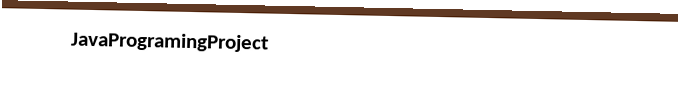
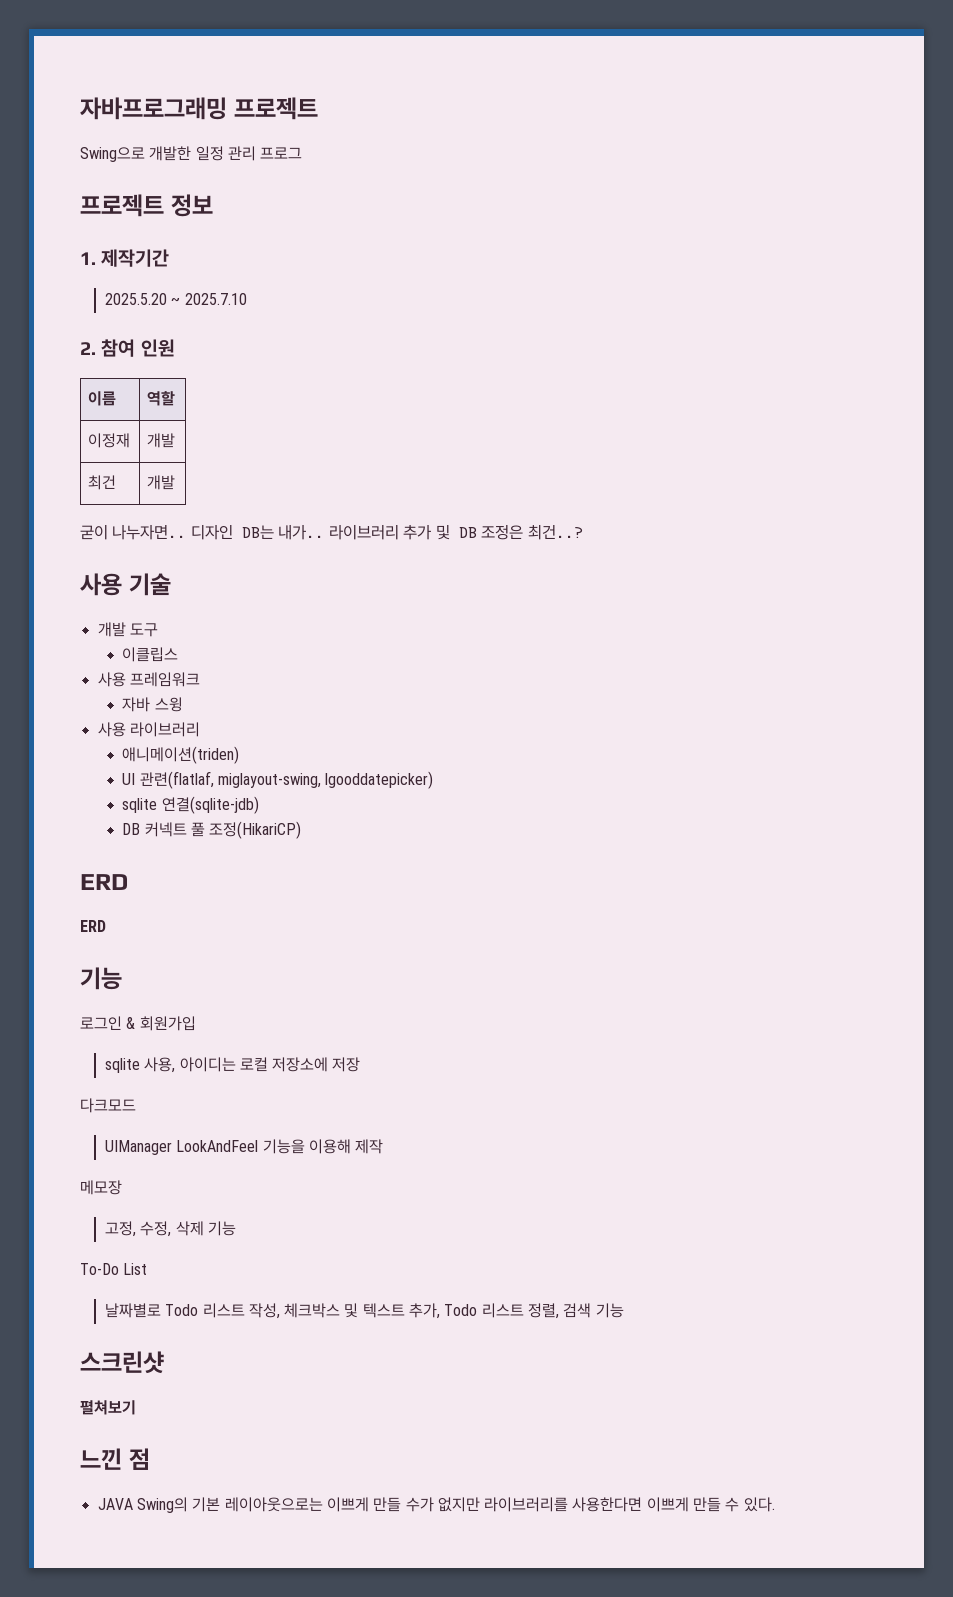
- JavaProgramingProject
+ 자바프로그래밍 프로젝트
+ Swing으로 개발한 일정 관리 프로그
+ 프로젝트 정보
+ 1. 제작기간
+ 2025.5.20 ~ 2025.7.10
+ 2. 참여 인원
+ 이름 | 역할
+ 이정재 | 개발
+ 최건 | 개발
+ 굳이 나누자면.. 디자인 DB는 내가.. 라이브러리 추가 및 DB 조정은 최건..?
+ 사용 기술
+ 개발 도구
+ 이클립스
+ 사용 프레임워크
+ 자바 스윙
+ 사용 라이브러리
+ 애니메이션(triden)
+ UI 관련(flatlaf, miglayout-swing, lgooddatepicker)
+ sqlite 연결(sqlite-jdb)
+ DB 커넥트 풀 조정(HikariCP)
+ ERD
+ ERD
+ 기능
+ 로그인 & 회원가입
+ sqlite 사용, 아이디는 로컬 저장소에 저장
+ 다크모드
+ UIManager LookAndFeel 기능을 이용해 제작
+ 메모장
+ 고정, 수정, 삭제 기능
+ To-Do List
+ 날짜별로 Todo 리스트 작성, 체크박스 및 텍스트 추가, Todo 리스트 정렬, 검색 기능
+ 스크린샷
+ 펼쳐보기
+ 느낀 점
+ JAVA Swing의 기본 레이아웃으로는 이쁘게 만들 수가 없지만 라이브러리를 사용한다면 이쁘게 만들 수 있다.

